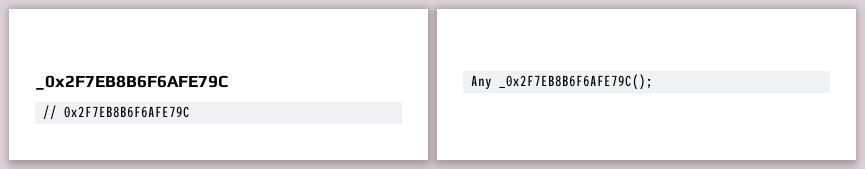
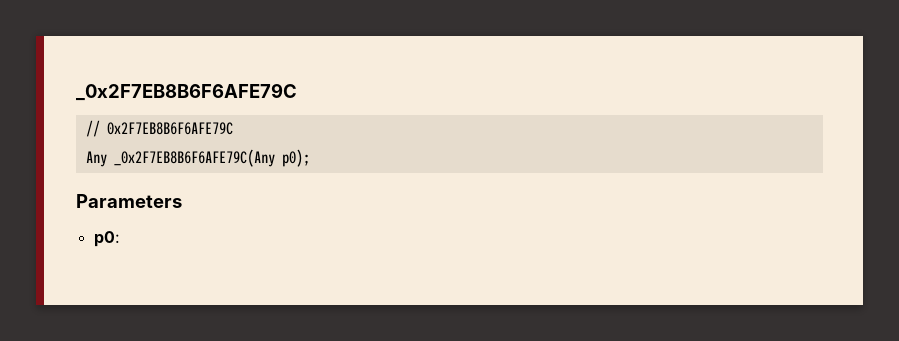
- Any _0x2F7EB8B6F6AFE79C();
+ Any _0x2F7EB8B6F6AFE79C(Any p0);
+ Parameters
+ p0:

